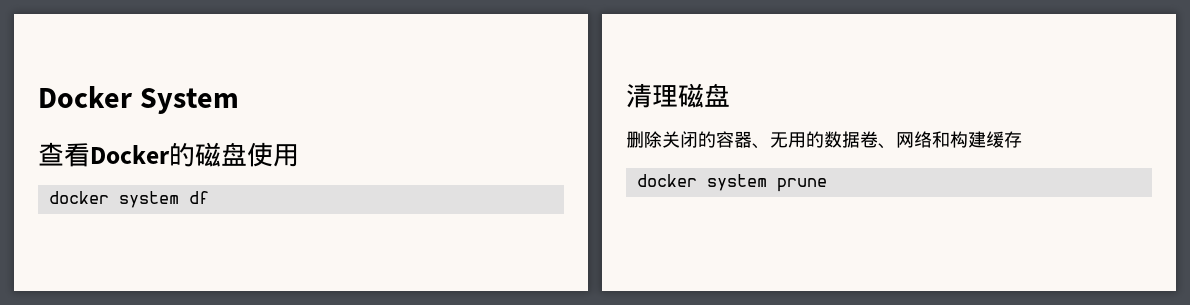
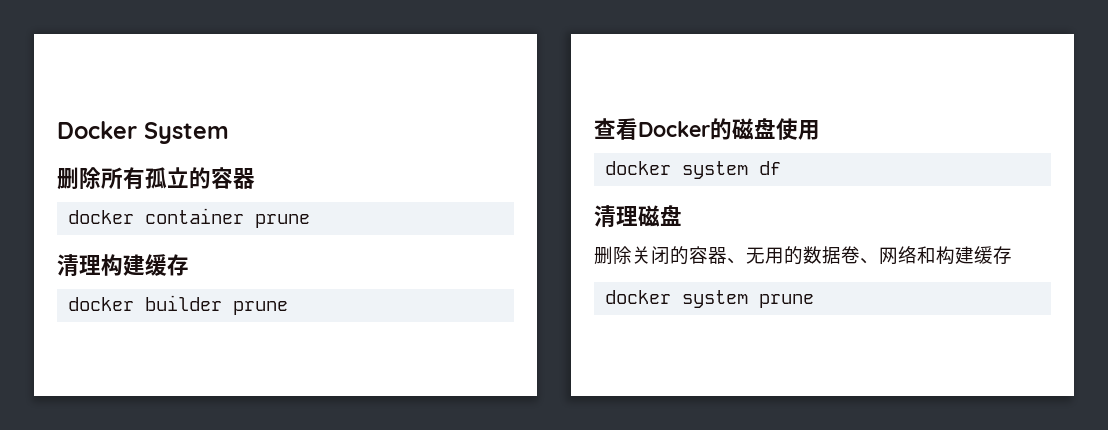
+ 删除所有孤立的容器
+ docker container prune
+ 清理构建缓存
+ docker builder prune

